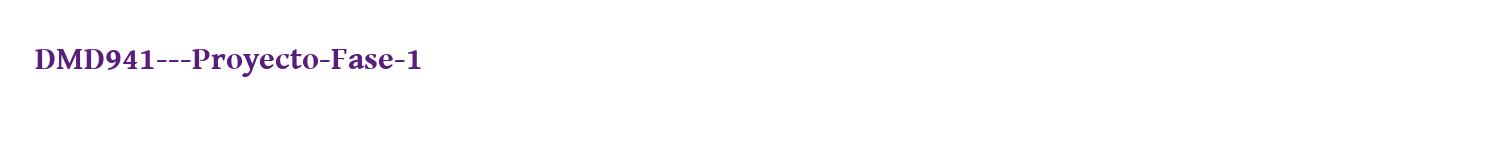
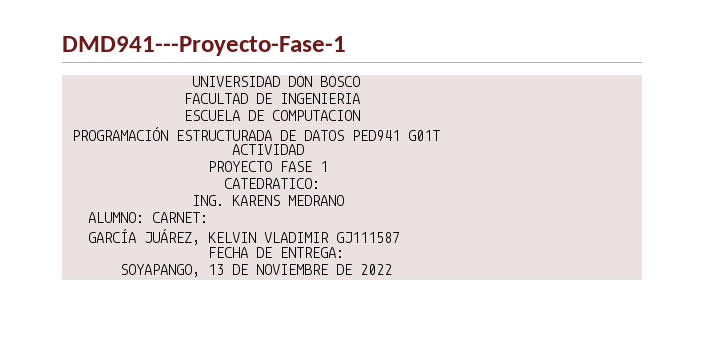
+ UNIVERSIDAD DON BOSCO
+ FACULTAD DE INGENIERIA
+ ESCUELA DE COMPUTACION
+ PROGRAMACIÓN ESTRUCTURADA DE DATOS PED941 G01T
+ ACTIVIDAD
+ PROYECTO FASE 1
+ CATEDRATICO:
+ ING. KARENS MEDRANO
+ ALUMNO: CARNET:
+ GARCÍA JUÁREZ, KELVIN VLADIMIR GJ111587
+ FECHA DE ENTREGA:
+ SOYAPANGO, 13 DE NOVIEMBRE DE 2022

